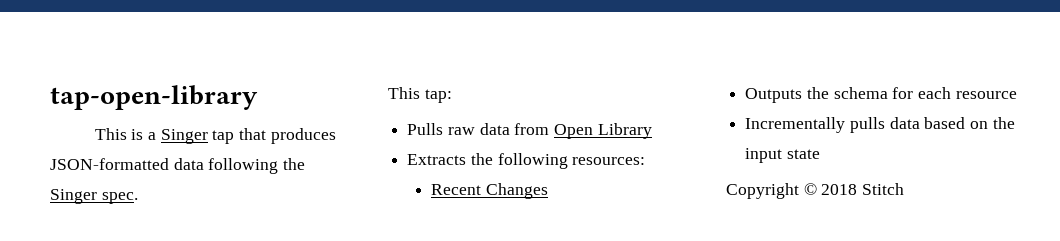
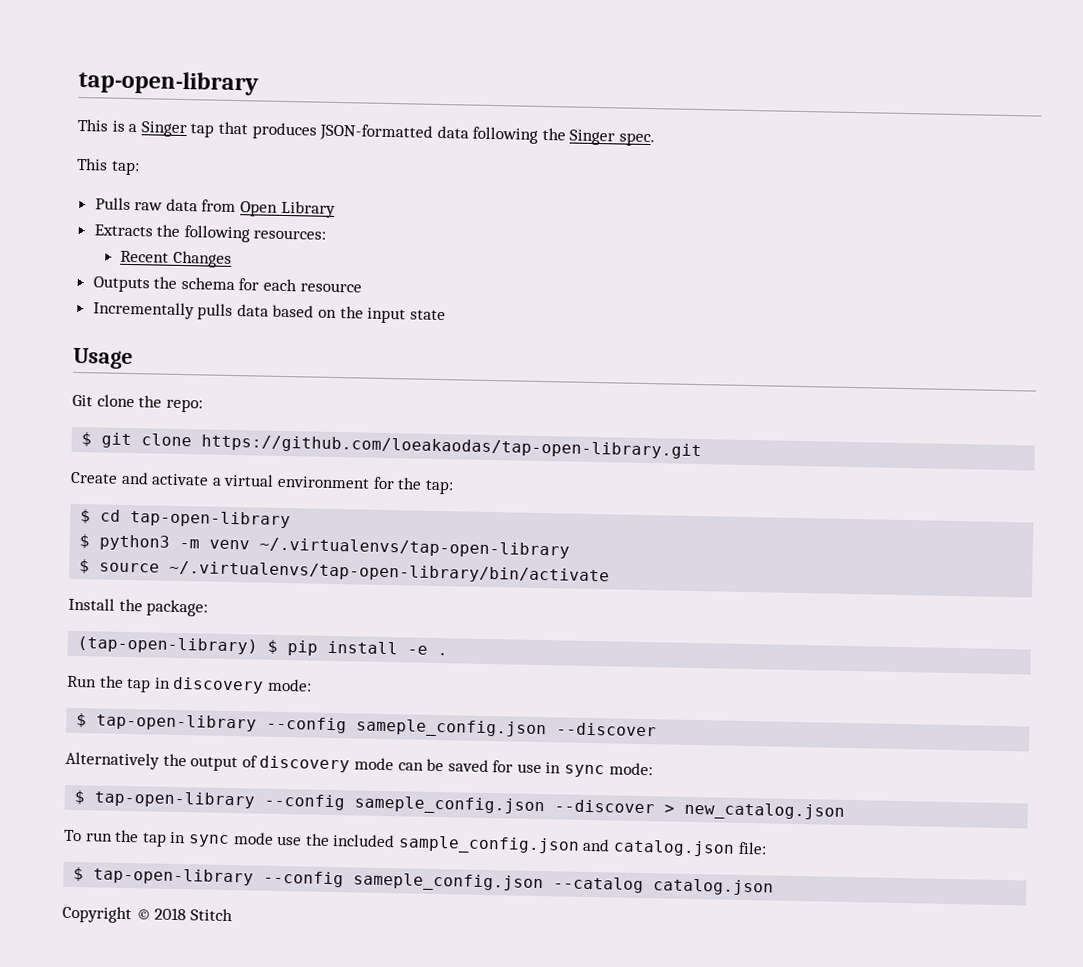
+ Usage
+ Git clone the repo:
+ $ git clone https://github.com/loeakaodas/tap-open-library.git
+ Create and activate a virtual environment for the tap:
+ $ cd tap-open-library
+ $ python3 -m venv ~/.virtualenvs/tap-open-library
+ $ source ~/.virtualenvs/tap-open-library/bin/activate
+ Install the package:
+ (tap-open-library) $ pip install -e .
+ Run the tap in discovery mode:
+ $ tap-open-library --config sameple_config.json --discover
+ Alternatively the output of discovery mode can be saved for use in sync mode:
+ $ tap-open-library --config sameple_config.json --discover > new_catalog.json
+ To run the tap in sync mode use the included sample_config.json and catalog.json file:
+ $ tap-open-library --config sameple_config.json --catalog catalog.json

